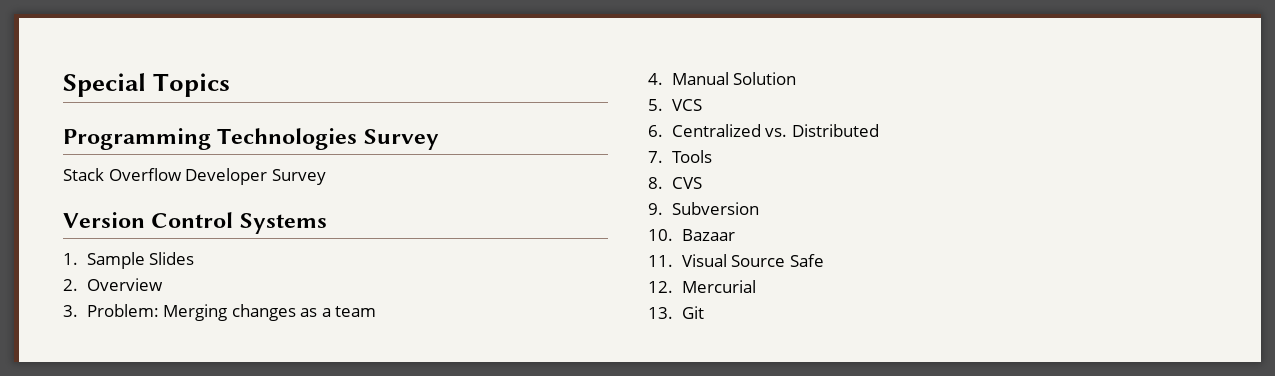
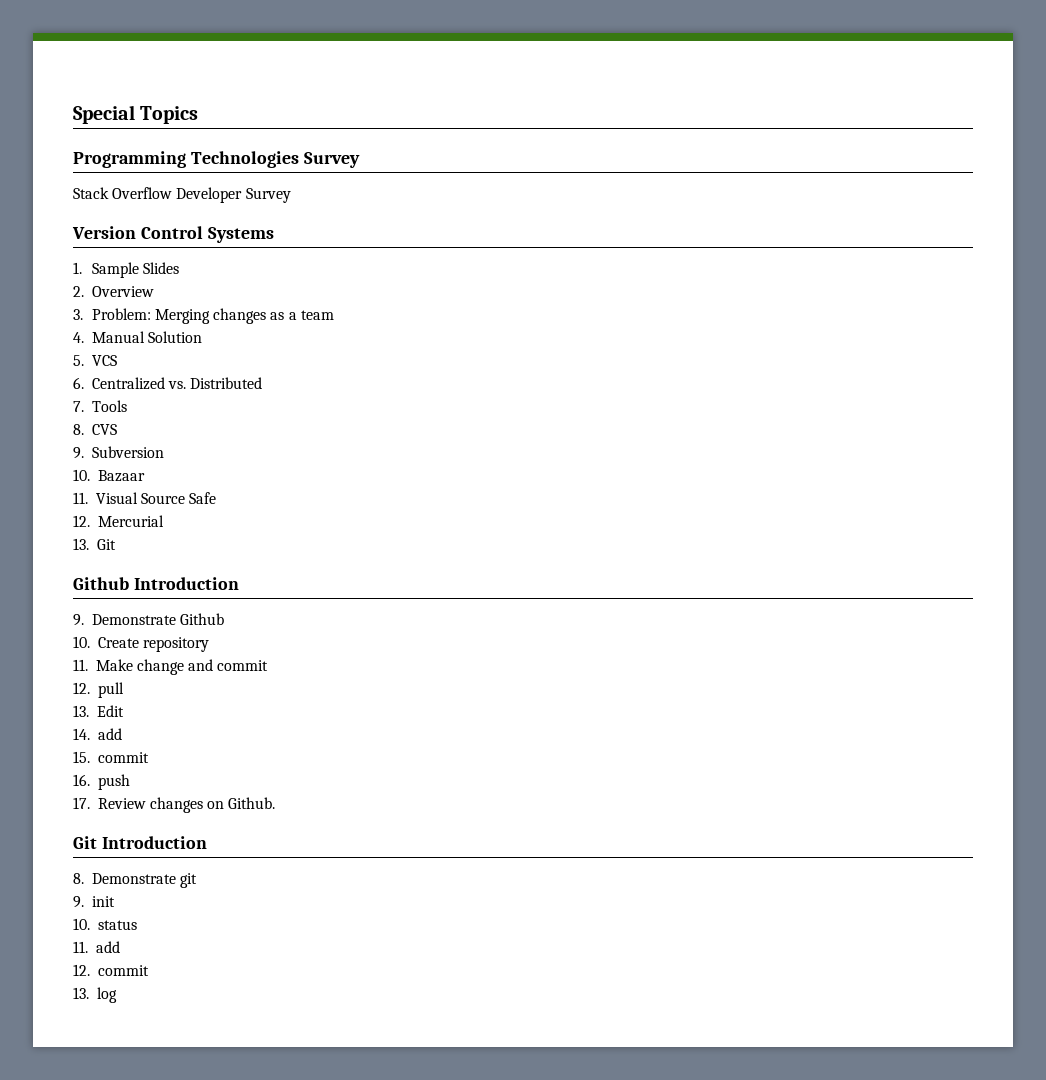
+ Github Introduction
+ 9. Demonstrate Github
+ 10. Create repository
+ 11. Make change and commit
+ 12. pull
+ 13. Edit
+ 14. add
+ 15. commit
+ 16. push
+ 17. Review changes on Github.
+ Git Introduction
+ 8. Demonstrate git
+ 9. init
+ 10. status
+ 11. add
+ 12. commit
+ 13. log

